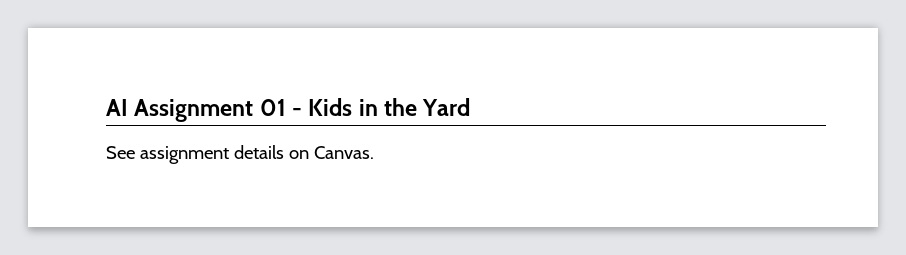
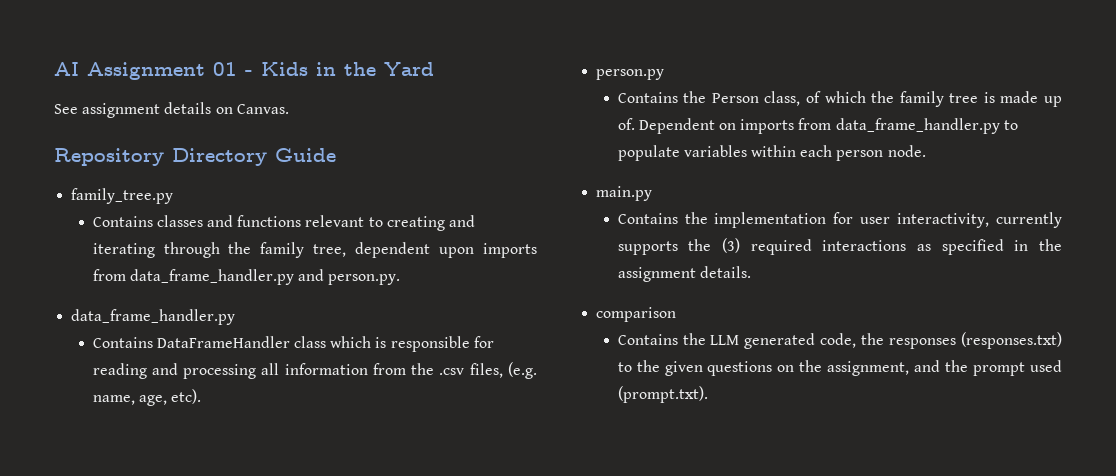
+ Repository Directory Guide
+ family_tree.py
+ Contains classes and functions relevant to creating and iterating through the family tree, dependent upon imports from data_frame_handler.py and person.py.
+ data_frame_handler.py
+ Contains DataFrameHandler class which is responsible for reading and processing all information from the .csv files, (e.g. name, age, etc).
+ person.py
+ Contains the Person class, of which the family tree is made up of. Dependent on imports from data_frame_handler.py to populate variables within each person node.
+ main.py
+ Contains the implementation for user interactivity, currently supports the (3) required interactions as specified in the assignment details.
+ comparison
+ Contains the LLM generated code, the responses (responses.txt) to the given questions on the assignment, and the prompt used (prompt.txt).

